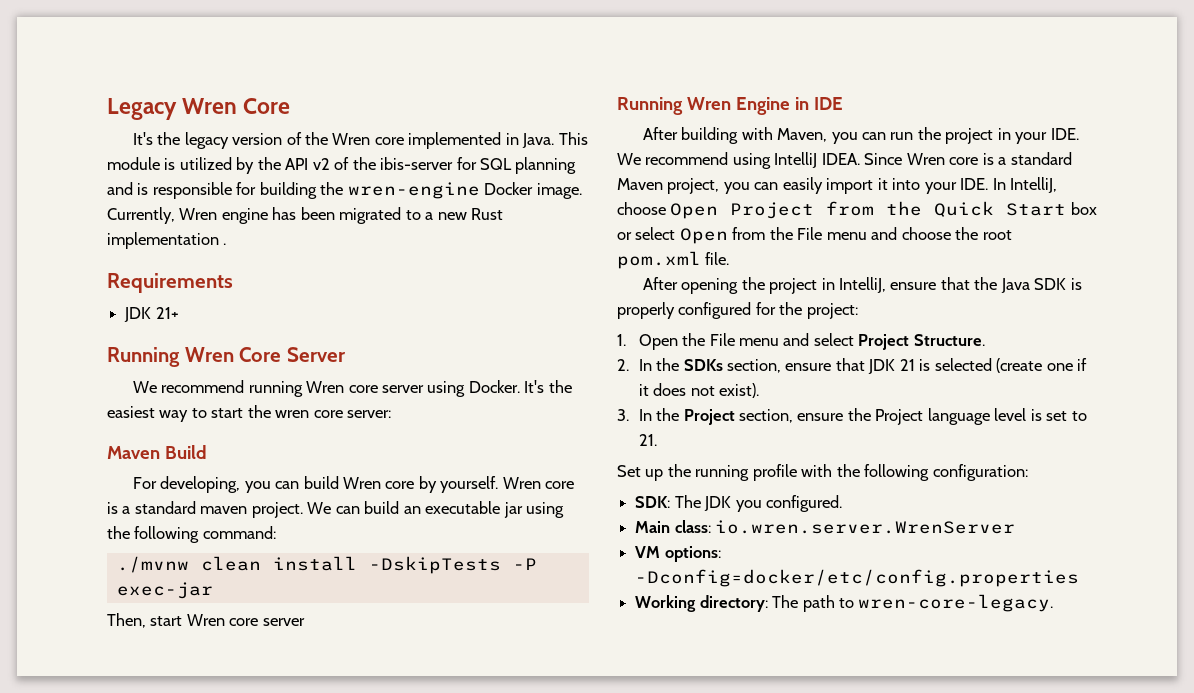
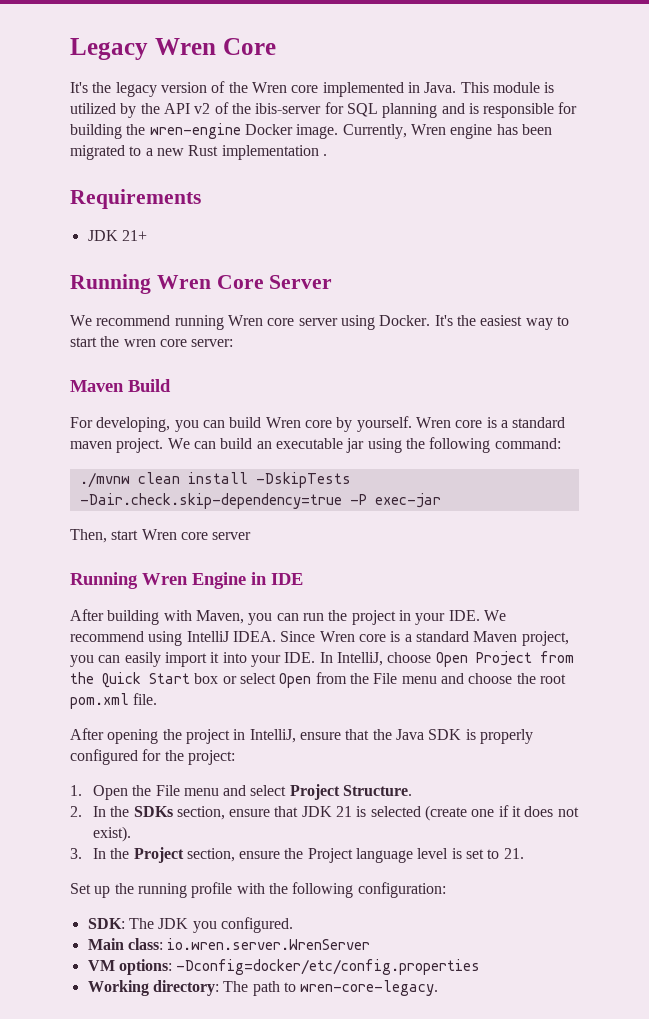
- ./mvnw clean install -DskipTests -P exec-jar
+ ./mvnw clean install -DskipTests -Dair.check.skip-dependency=true -P exec-jar

